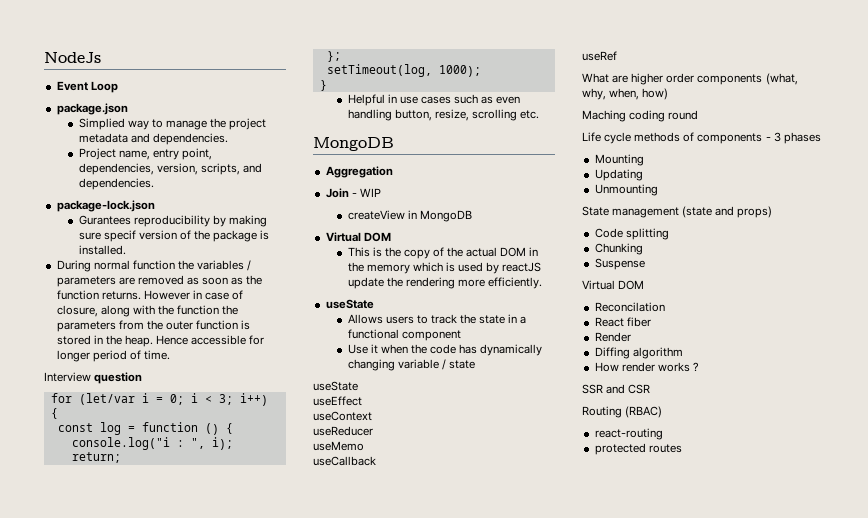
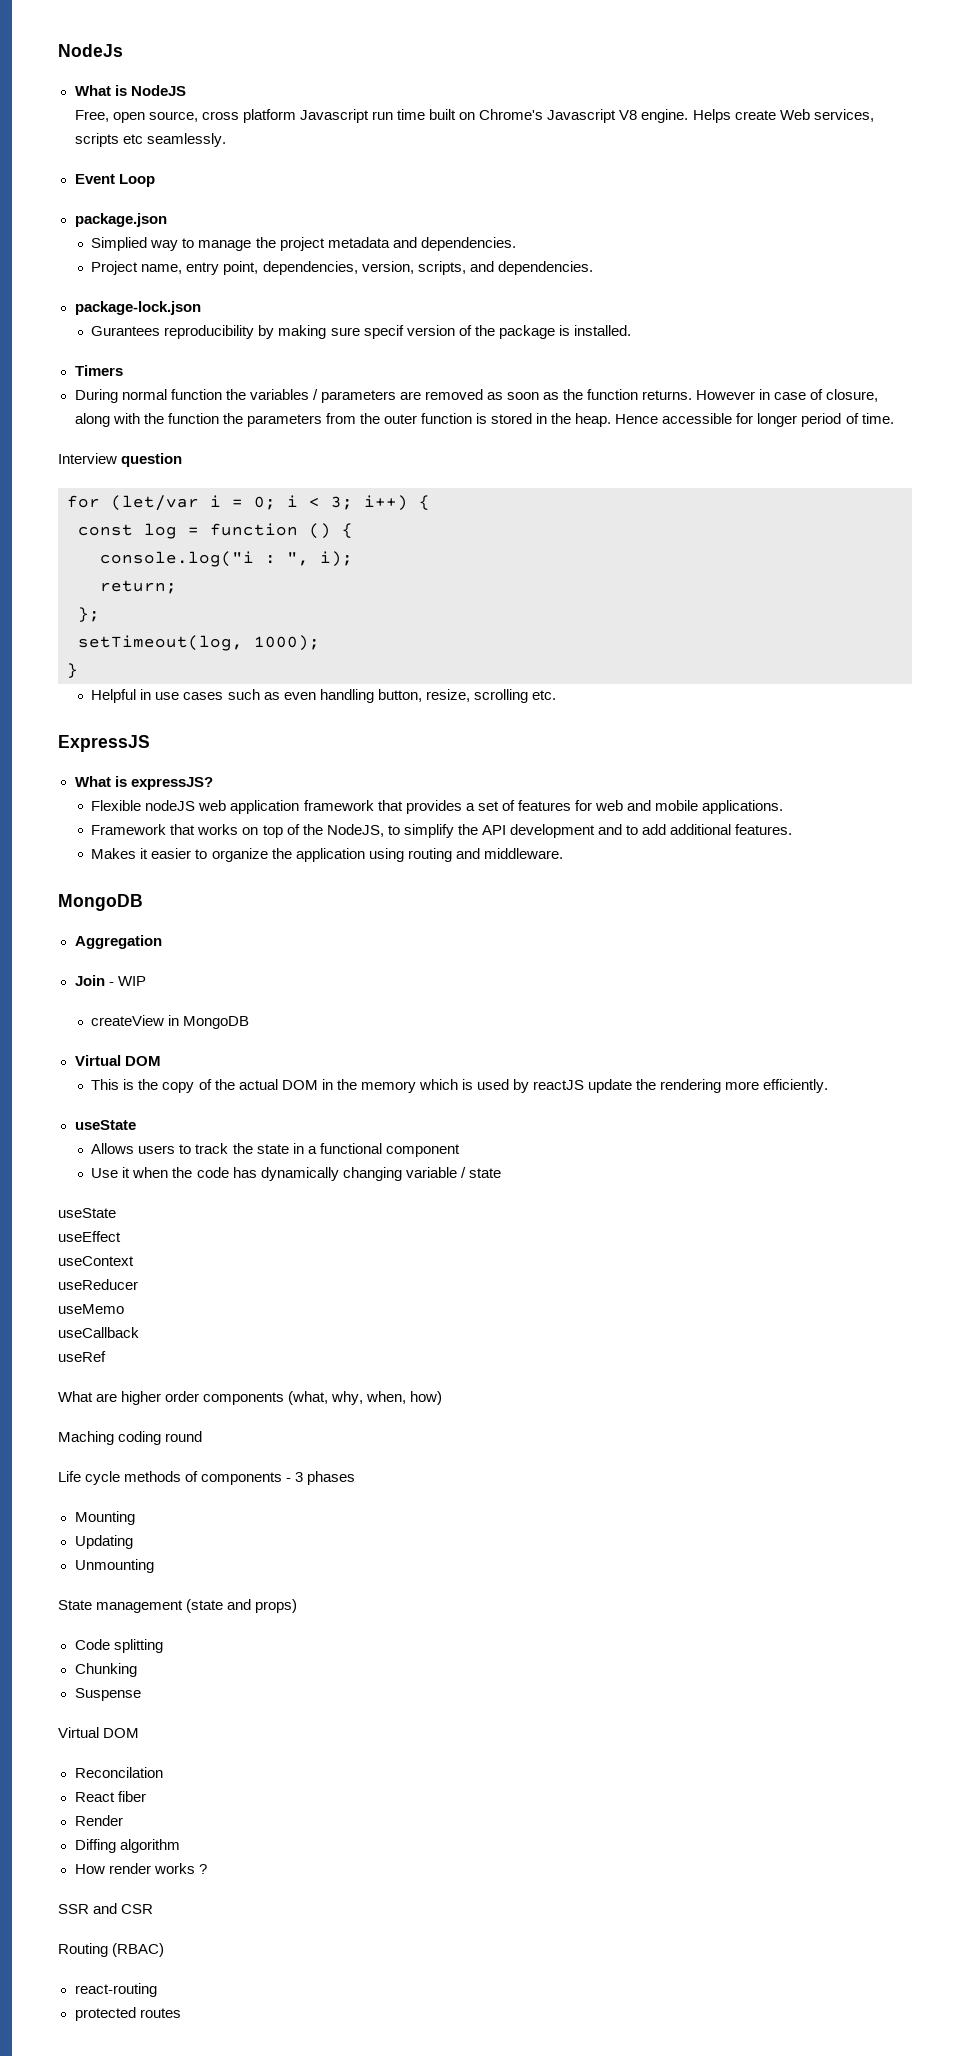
+ What is NodeJS
+ Free, open source, cross platform Javascript run time built on Chrome's Javascript V8 engine. Helps create Web services, scripts etc seamlessly.
+ Timers
+ ExpressJS
+ What is expressJS?
+ Flexible nodeJS web application framework that provides a set of features for web and mobile applications.
+ Framework that works on top of the NodeJS, to simplify the API development and to add additional features.
+ Makes it easier to organize the application using routing and middleware.

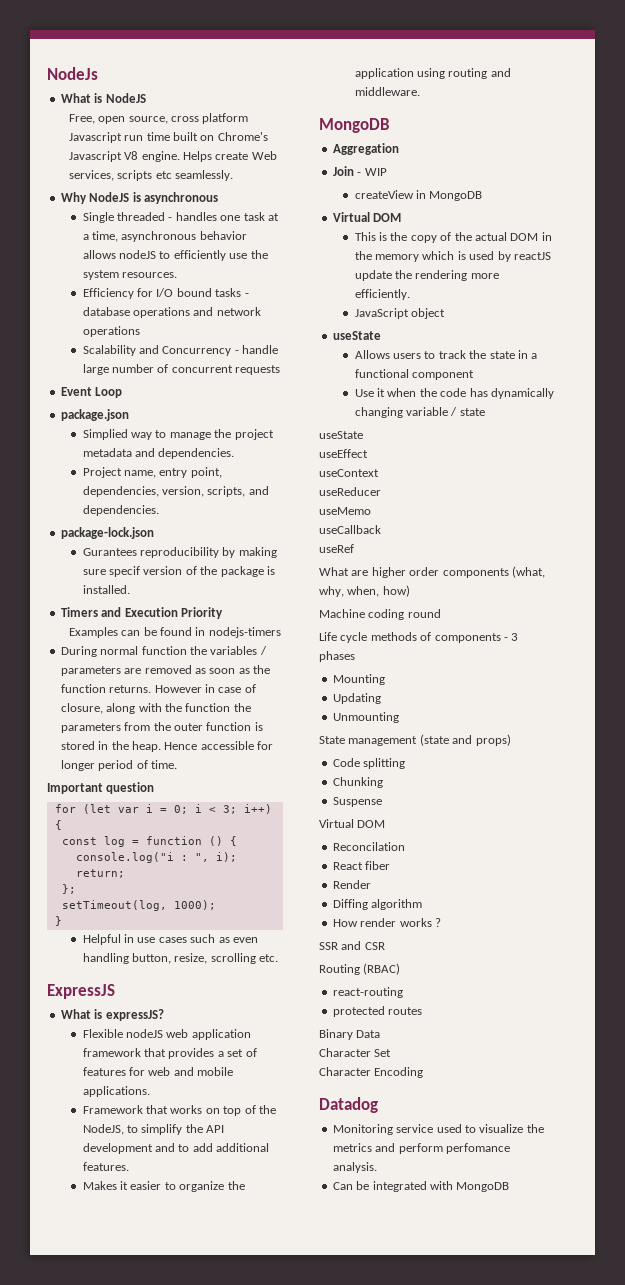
+ Why NodeJS is asynchronous
+ Single threaded - handles one task at a time, asynchronous behavior allows nodeJS to efficiently use the system resources.
+ Efficiency for I/O bound tasks - database operations and network operations
+ Scalability and Concurrency - handle large number of concurrent requests
- Timers
+ Timers and Execution Priority
+ Examples can be found in nodejs-timers
- Interview question
+ Important question
- for (let/var i = 0; i < 3; i++) {
+ for (let var i = 0; i < 3; i++) {
+ JavaScript object
- Maching coding round
+ Machine coding round
+ Binary Data
+ Character Set
+ Character Encoding
+ Datadog
+ Monitoring service used to visualize the metrics and perform perfomance analysis.
+ Can be integrated with MongoDB

